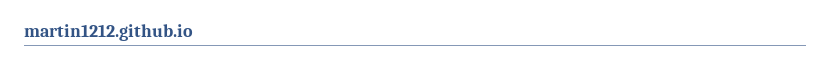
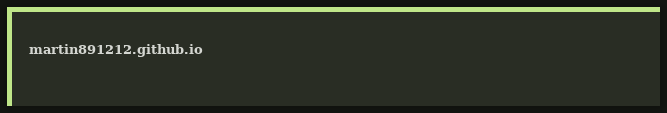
- martin1212.github.io
+ martin891212.github.io

